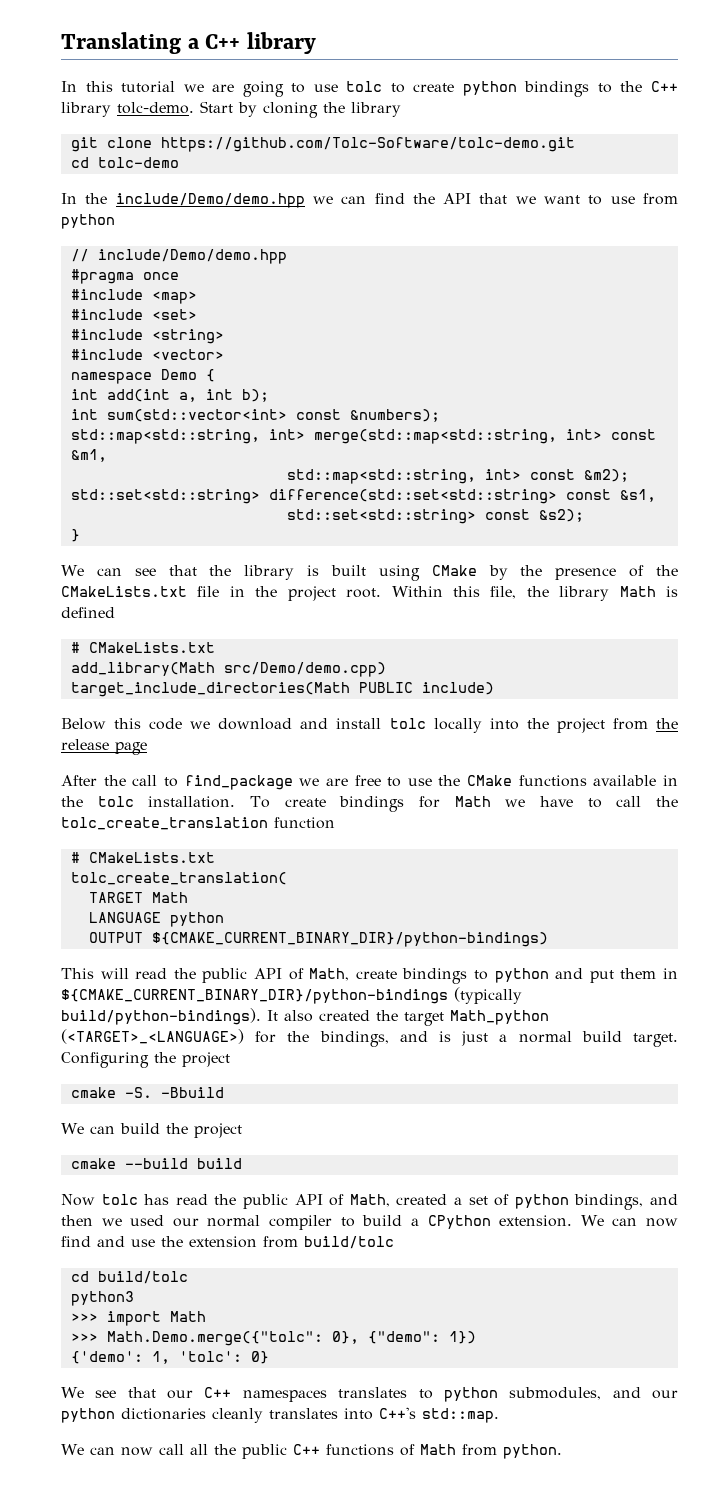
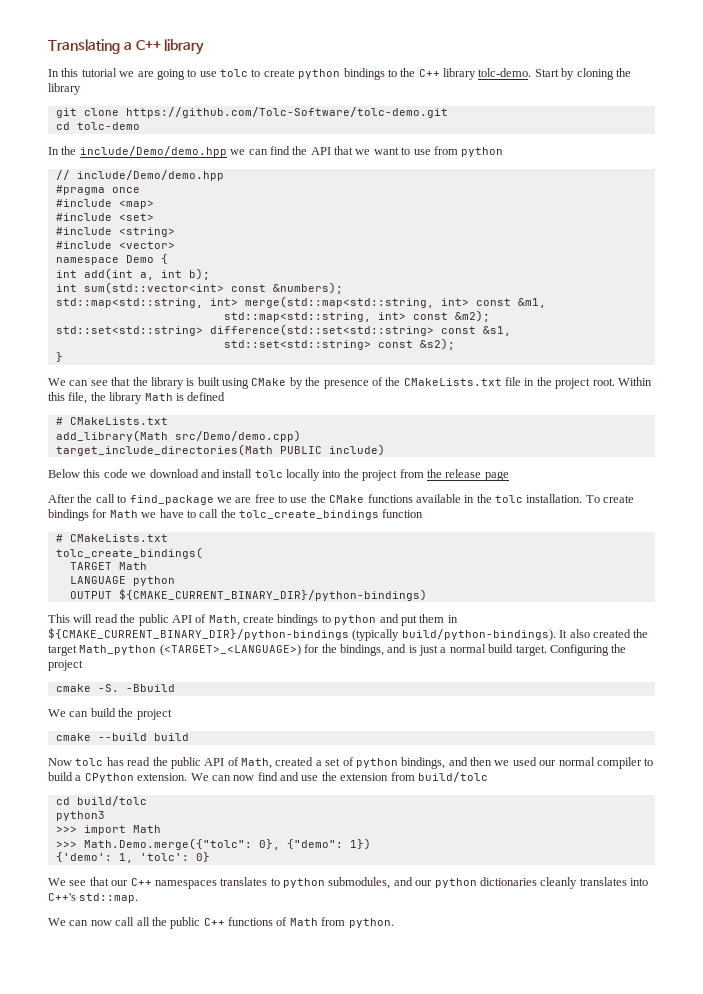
- To create bindings for Math we have to call the tolc_create_translation function
+ To create bindings for Math we have to call the tolc_create_bindings function
- tolc_create_translation(
+ tolc_create_bindings(

